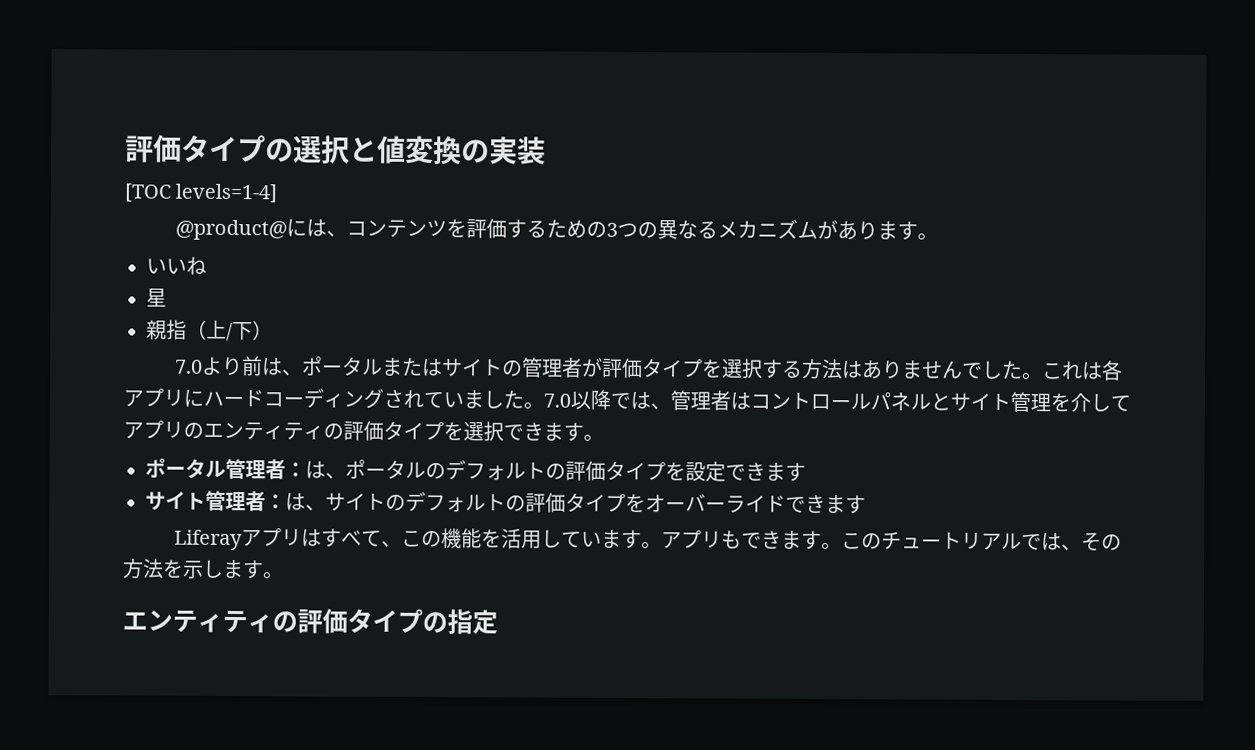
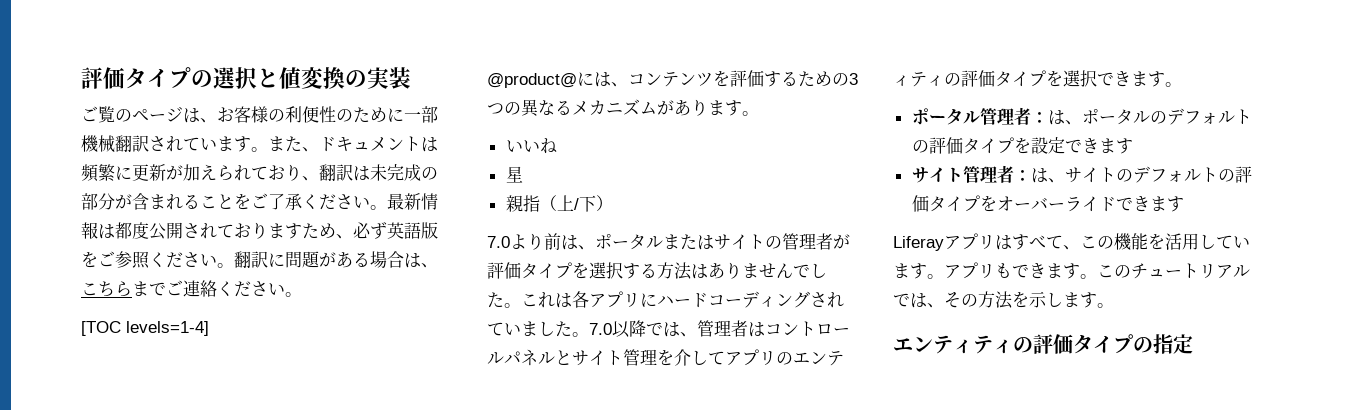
+ ご覧のページは、お客様の利便性のために一部機械翻訳されています。また、ドキュメントは頻繁に更新が加えられており、翻訳は未完成の部分が含まれることをご了承ください。最新情報は都度公開されておりますため、必ず英語版をご参照ください。翻訳に問題がある場合は、こちらまでご連絡ください。

